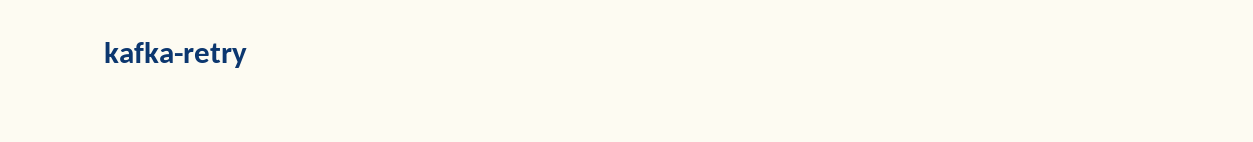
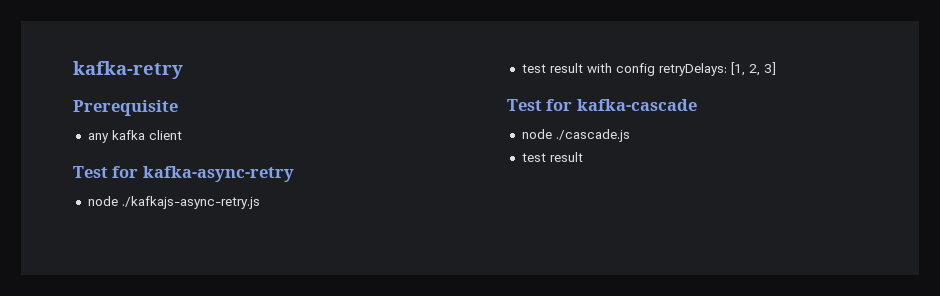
+ Prerequisite
+ any kafka client
+ Test for kafka-async-retry
+ node ./kafkajs-async-retry.js
+ test result with config retryDelays: [1, 2, 3]
+ Test for kafka-cascade
+ node ./cascade.js
+ test result

